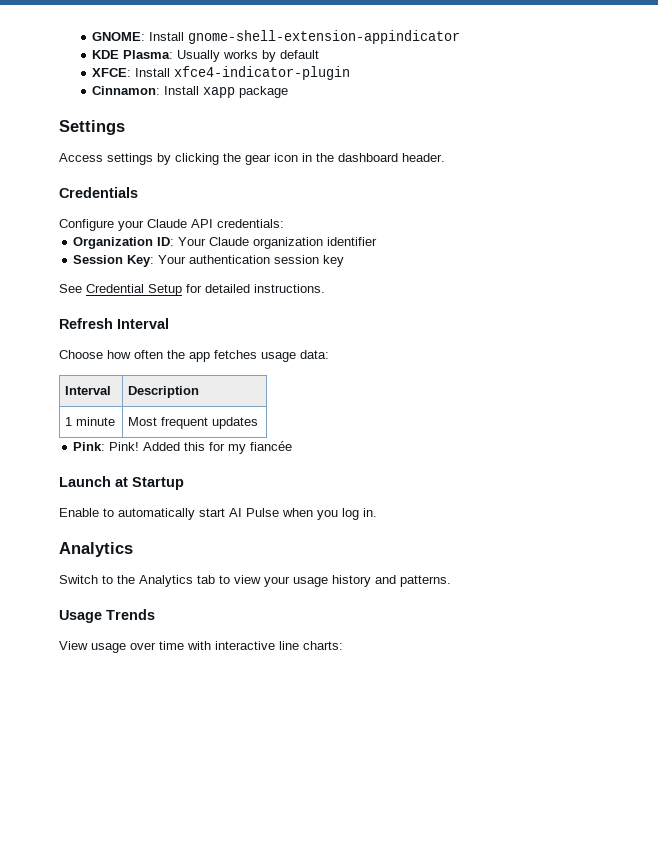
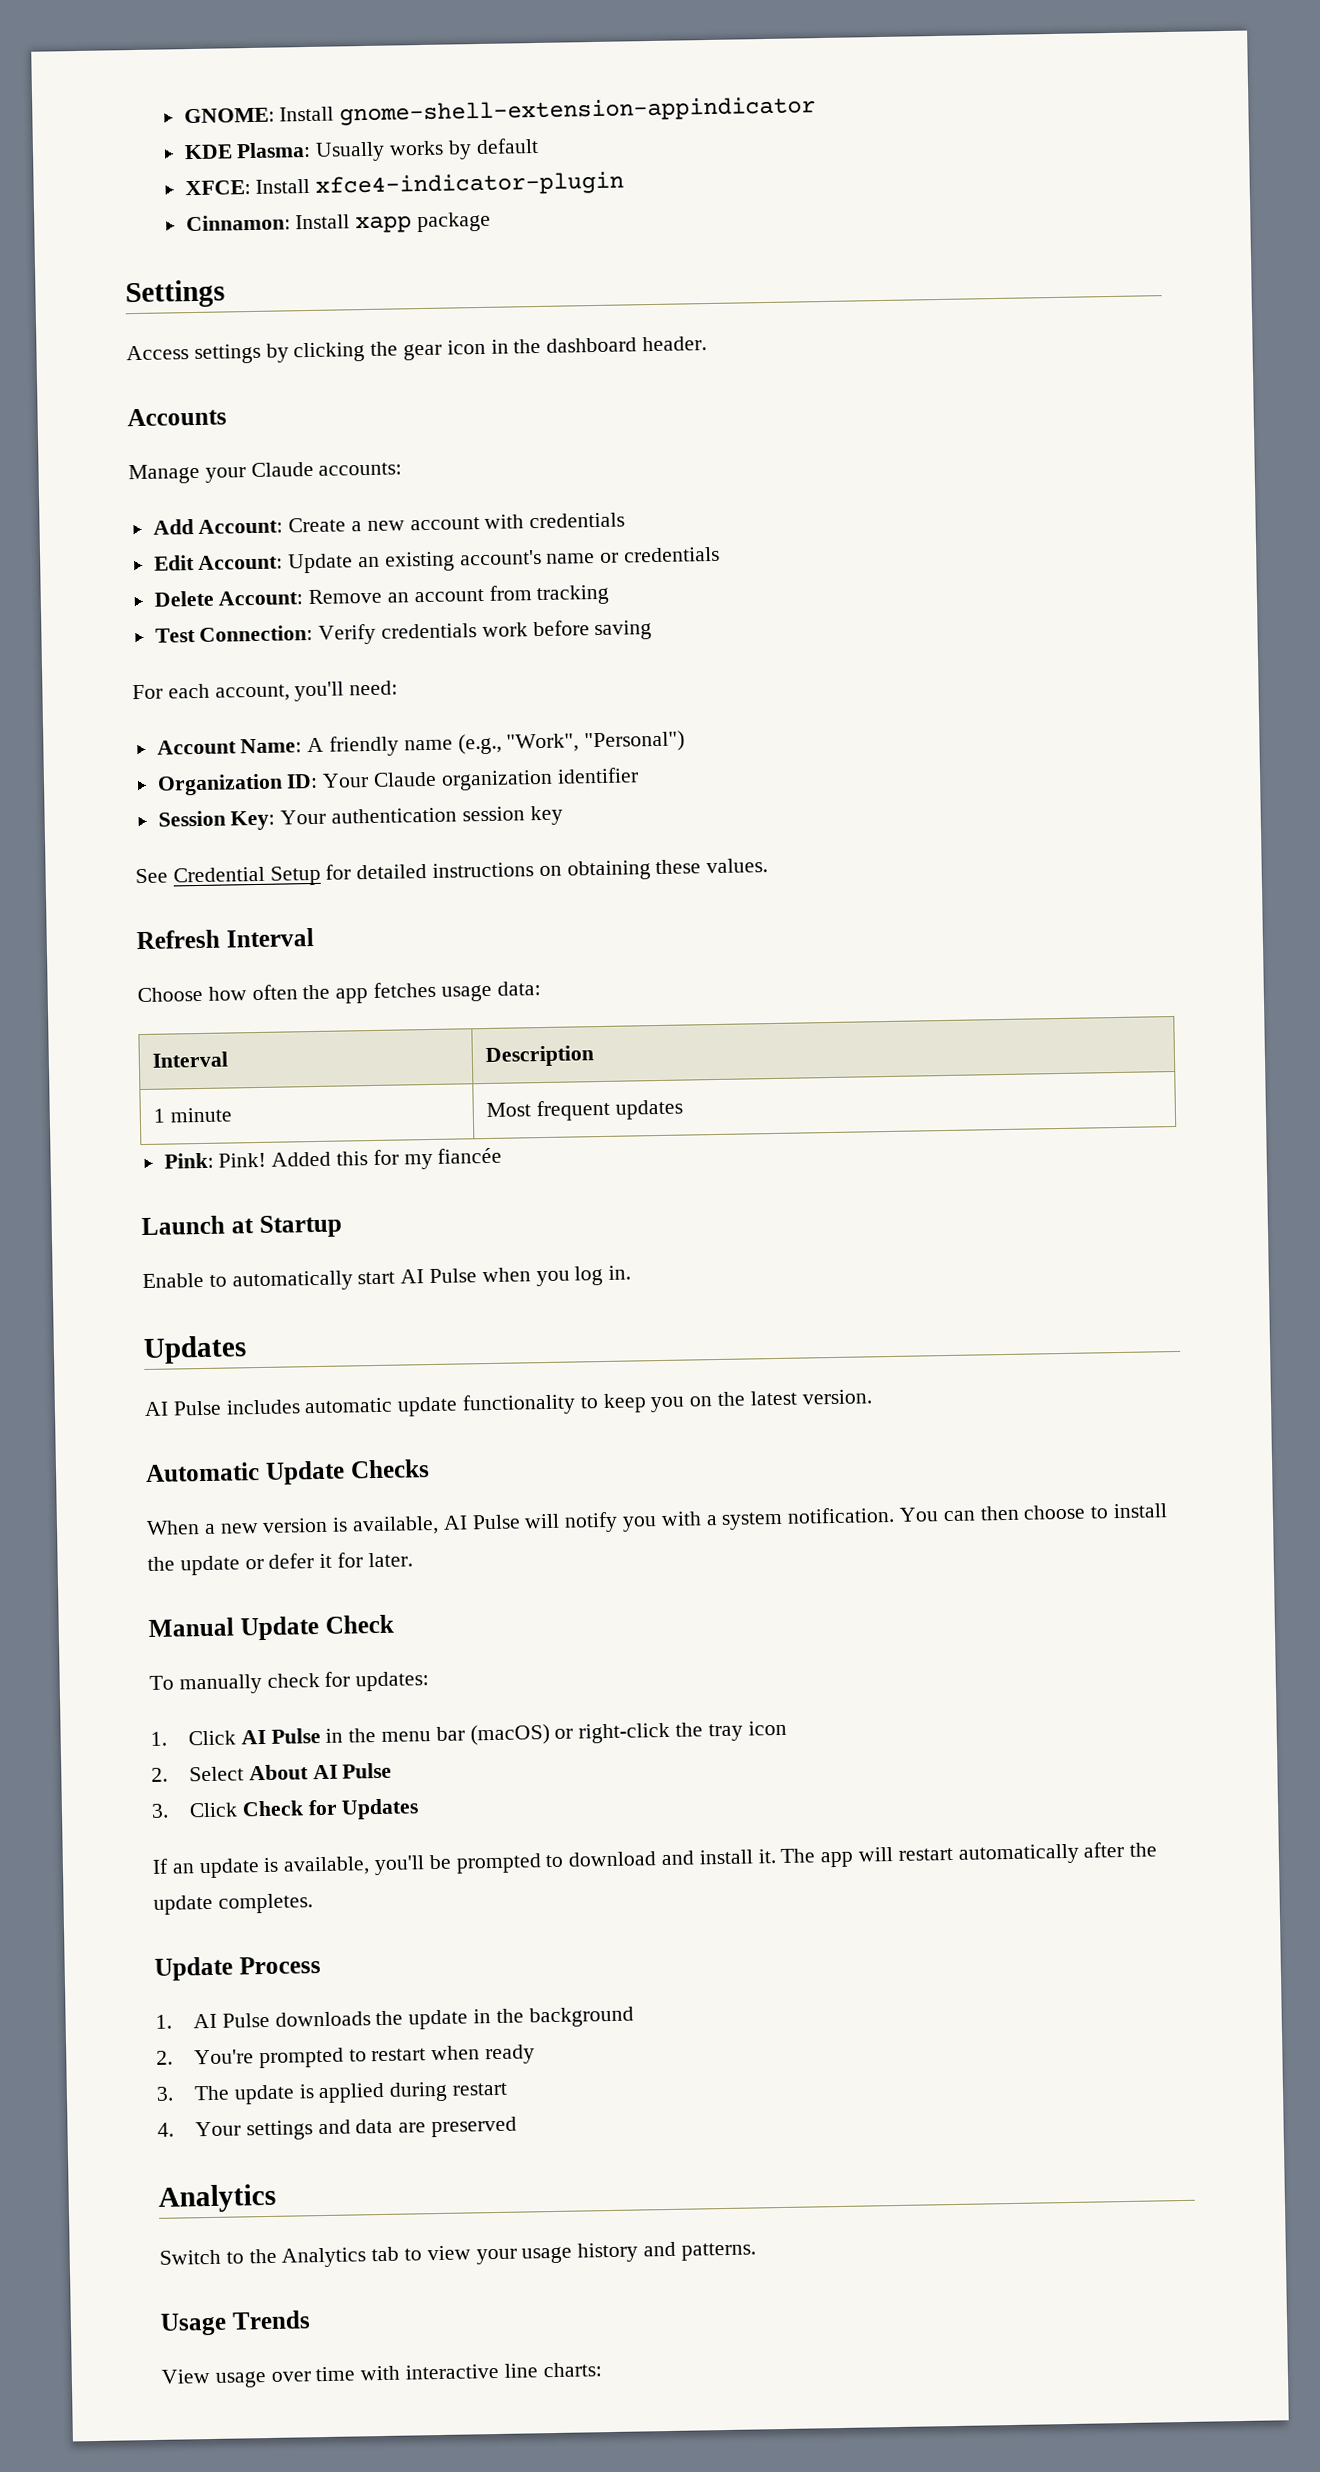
- Credentials
- Configure your Claude API credentials:
+ Accounts
+ Manage your Claude accounts:
+ Add Account: Create a new account with credentials
+ Edit Account: Update an existing account's name or credentials
+ Delete Account: Remove an account from tracking
+ Test Connection: Verify credentials work before saving
+ For each account, you'll need:
+ Account Name: A friendly name (e.g., "Work", "Personal")
- See Credential Setup for detailed instructions.
+ See Credential Setup for detailed instructions on obtaining these values.
  Enable to automatically start AI Pulse when you log in.
+ Updates
+ AI Pulse includes automatic update functionality to keep you on the latest version.
+ Automatic Update Checks
+ When a new version is available, AI Pulse will notify you with a system notification. You can then choose to install the update or defer it for later.
+ Manual Update Check
+ To manually check for updates:
+ 1. Click AI Pulse in the menu bar (macOS) or right-click the tray icon
+ 2. Select About AI Pulse
+ 3. Click Check for Updates
+ If an update is available, you'll be prompted to download and install it. The app will restart automatically after the update completes.
+ Update Process
+ 1. AI Pulse downloads the update in the background
+ 2. You're prompted to restart when ready
+ 3. The update is applied during restart
+ 4. Your settings and data are preserved

